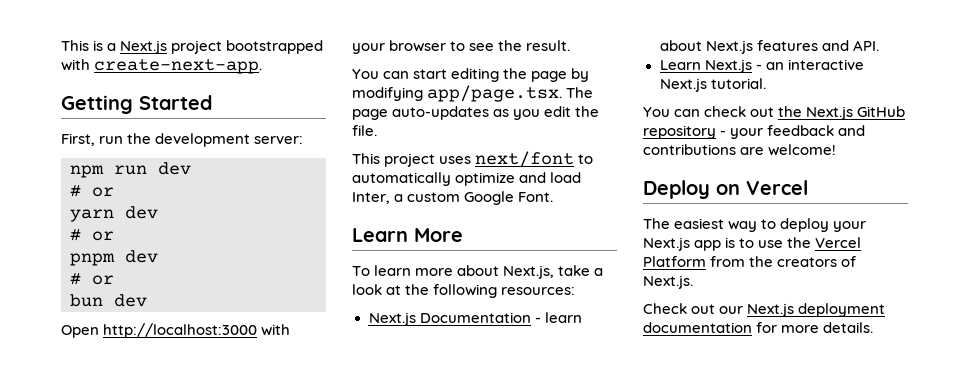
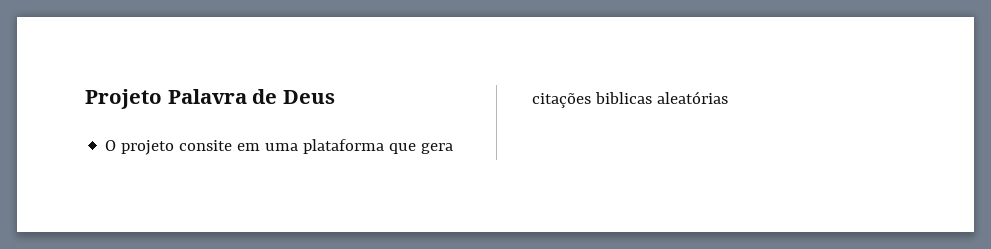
- This is a Next.js project bootstrapped with create-next-app.
- Getting Started
- First, run the development server:
- npm run dev
- # or
- yarn dev
- # or
- pnpm dev
- # or
- bun dev
- Open http://localhost:3000 with your browser to see the result.
- You can start editing the page by modifying app/page.tsx. The page auto-updates as you edit the file.
- This project uses next/font to automatically optimize and load Inter, a custom Google Font.
- Learn More
- To learn more about Next.js, take a look at the following resources:
- Next.js Documentation - learn about Next.js features and API.
- Learn Next.js - an interactive Next.js tutorial.
- You can check out the Next.js GitHub repository - your feedback and contributions are welcome!
- Deploy on Vercel
- The easiest way to deploy your Next.js app is to use the Vercel Platform from the creators of Next.js.
- Check out our Next.js deployment documentation for more details.
+ Projeto Palavra de Deus
+ O projeto consite em uma plataforma que gera citações biblicas aleatórias

